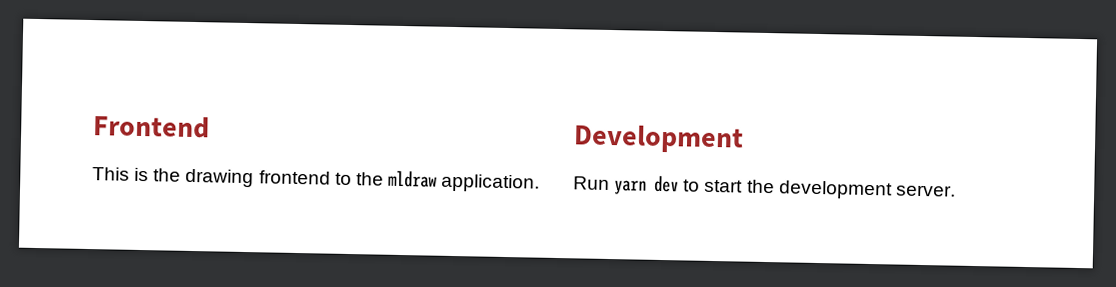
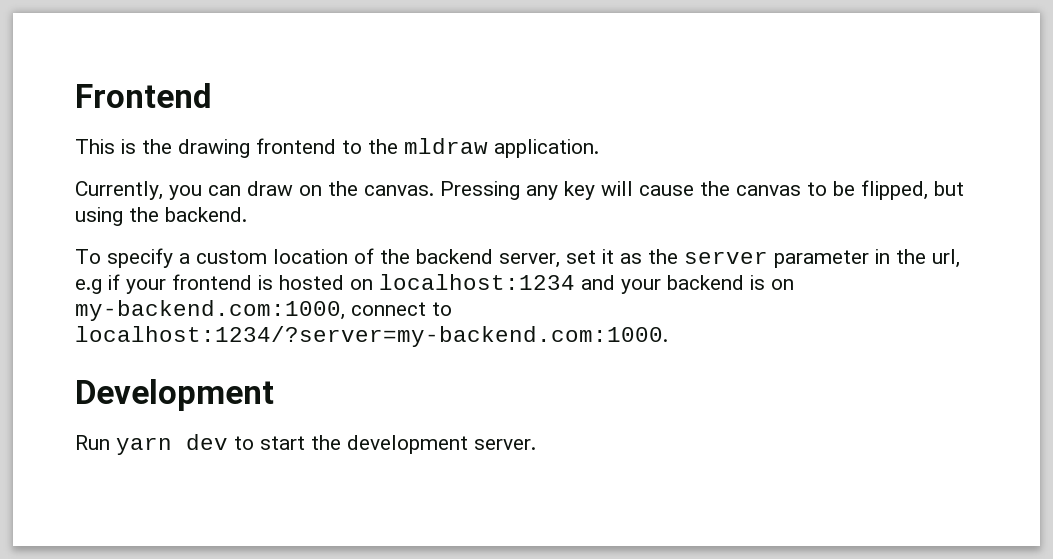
+ Currently, you can draw on the canvas. Pressing any key will cause the canvas to be flipped, but using the backend.
+ To specify a custom location of the backend server, set it as the server parameter in the url, e.g if your frontend is hosted on localhost:1234 and your backend is on my-backend.com:1000, connect to localhost:1234/?server=my-backend.com:1000.

